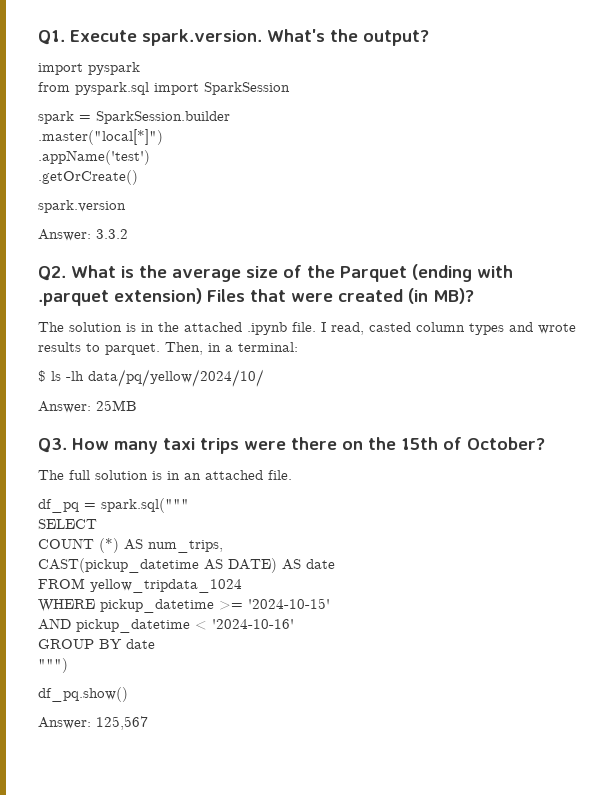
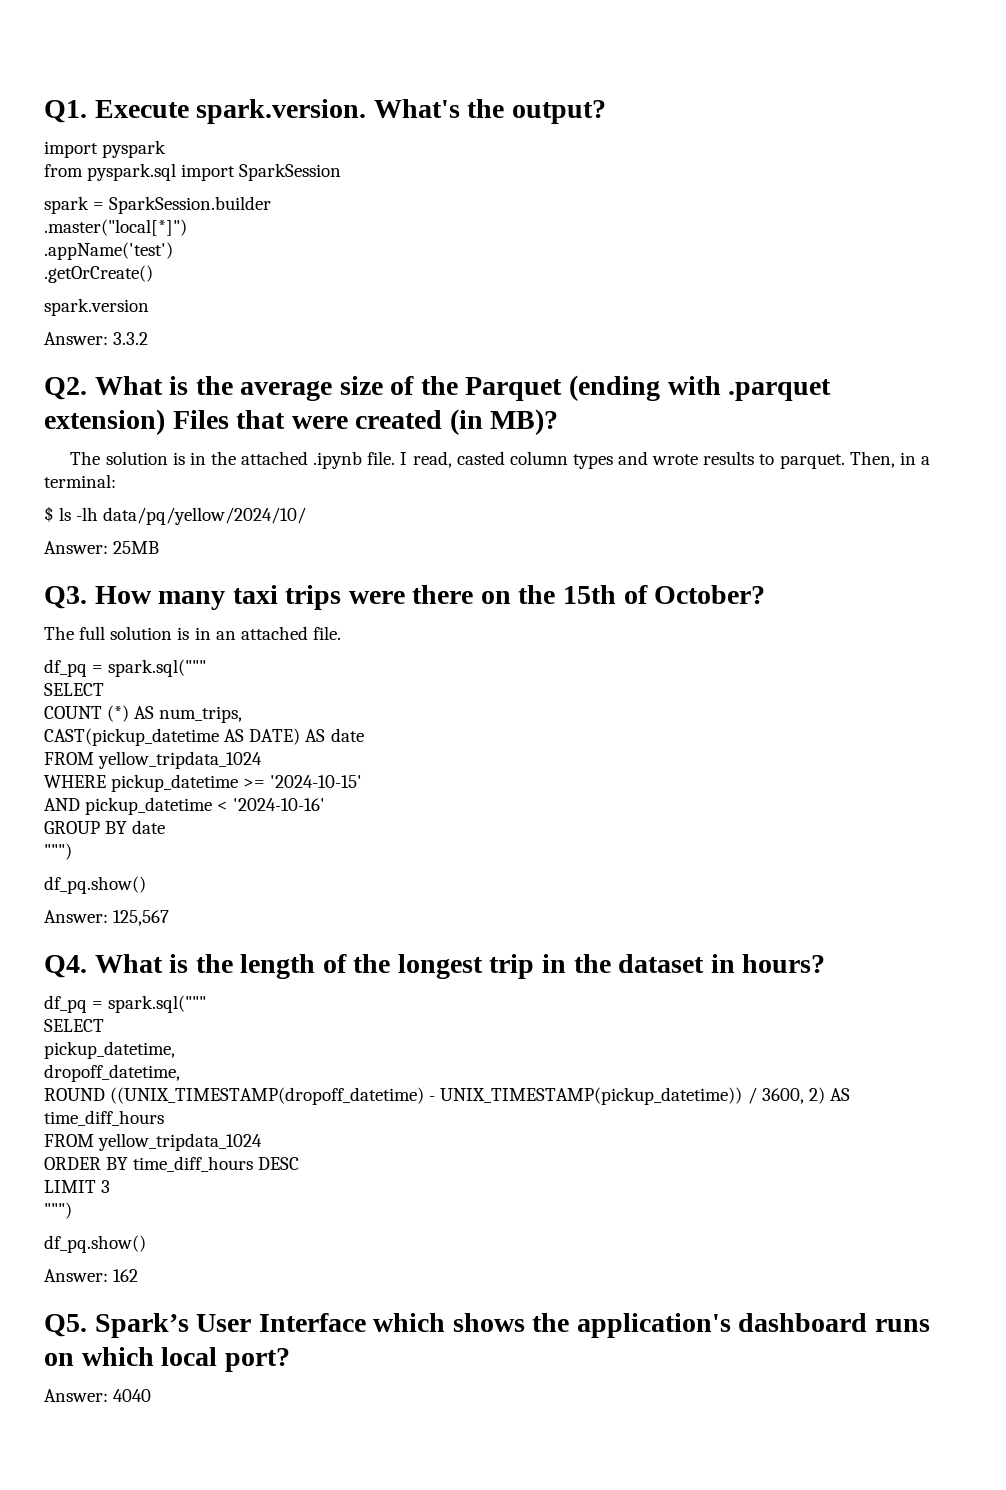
+ Q4. What is the length of the longest trip in the dataset in hours?
+ df_pq = spark.sql("""
+ SELECT
+ pickup_datetime,
+ dropoff_datetime,
+ ROUND ((UNIX_TIMESTAMP(dropoff_datetime) - UNIX_TIMESTAMP(pickup_datetime)) / 3600, 2) AS time_diff_hours
+ FROM yellow_tripdata_1024
+ ORDER BY time_diff_hours DESC
+ LIMIT 3
+ """)
+ df_pq.show()
+ Answer: 162
+ Q5. Spark’s User Interface which shows the application's dashboard runs on which local port?
+ Answer: 4040

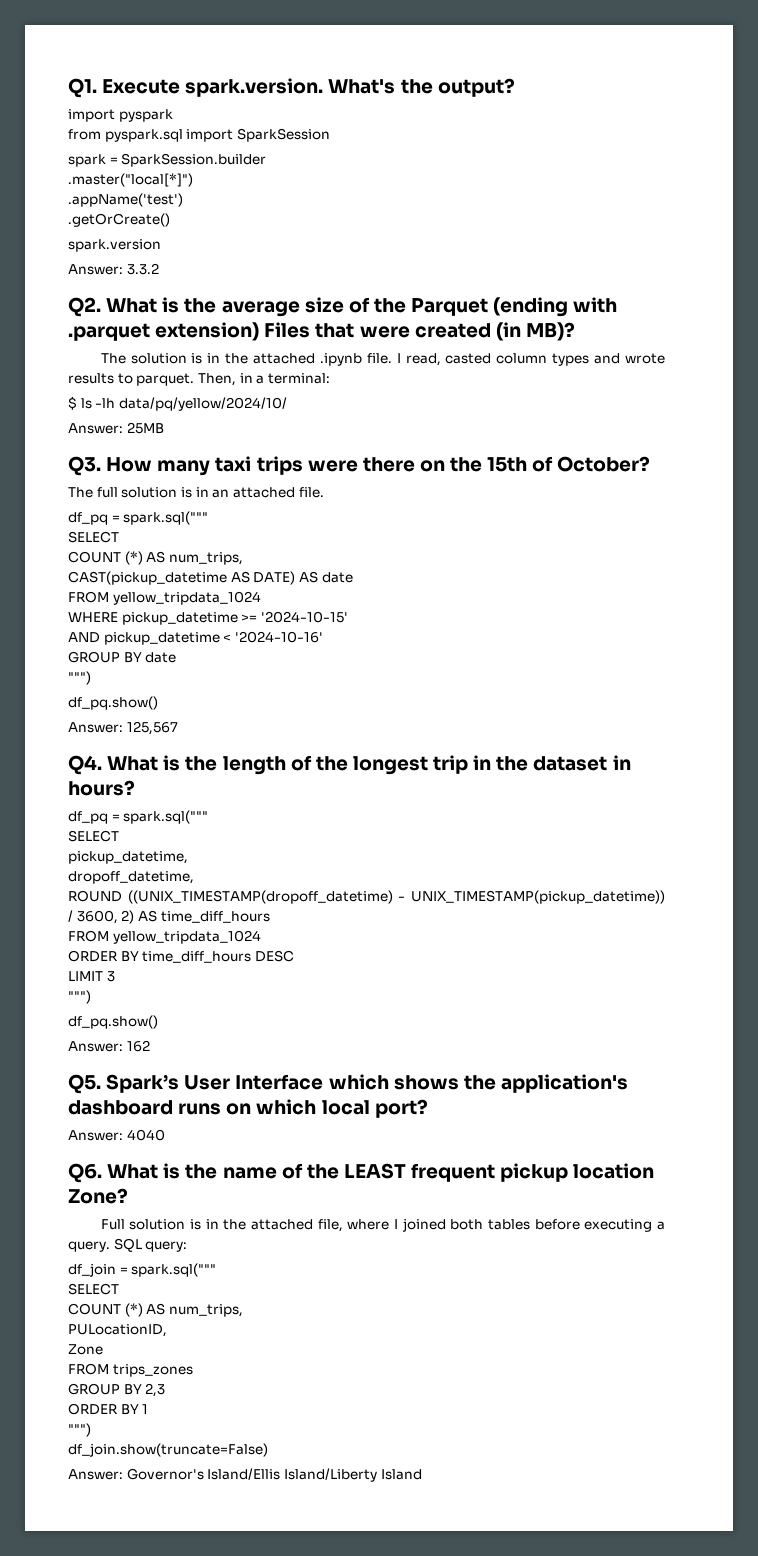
+ Q6. What is the name of the LEAST frequent pickup location Zone?
+ Full solution is in the attached file, where I joined both tables before executing a query. SQL query:
+ df_join = spark.sql("""
+ SELECT
+ COUNT (*) AS num_trips,
+ PULocationID,
+ Zone
+ FROM trips_zones
+ GROUP BY 2,3
+ ORDER BY 1
+ """)
+ df_join.show(truncate=False)
+ Answer: Governor's Island/Ellis Island/Liberty Island

